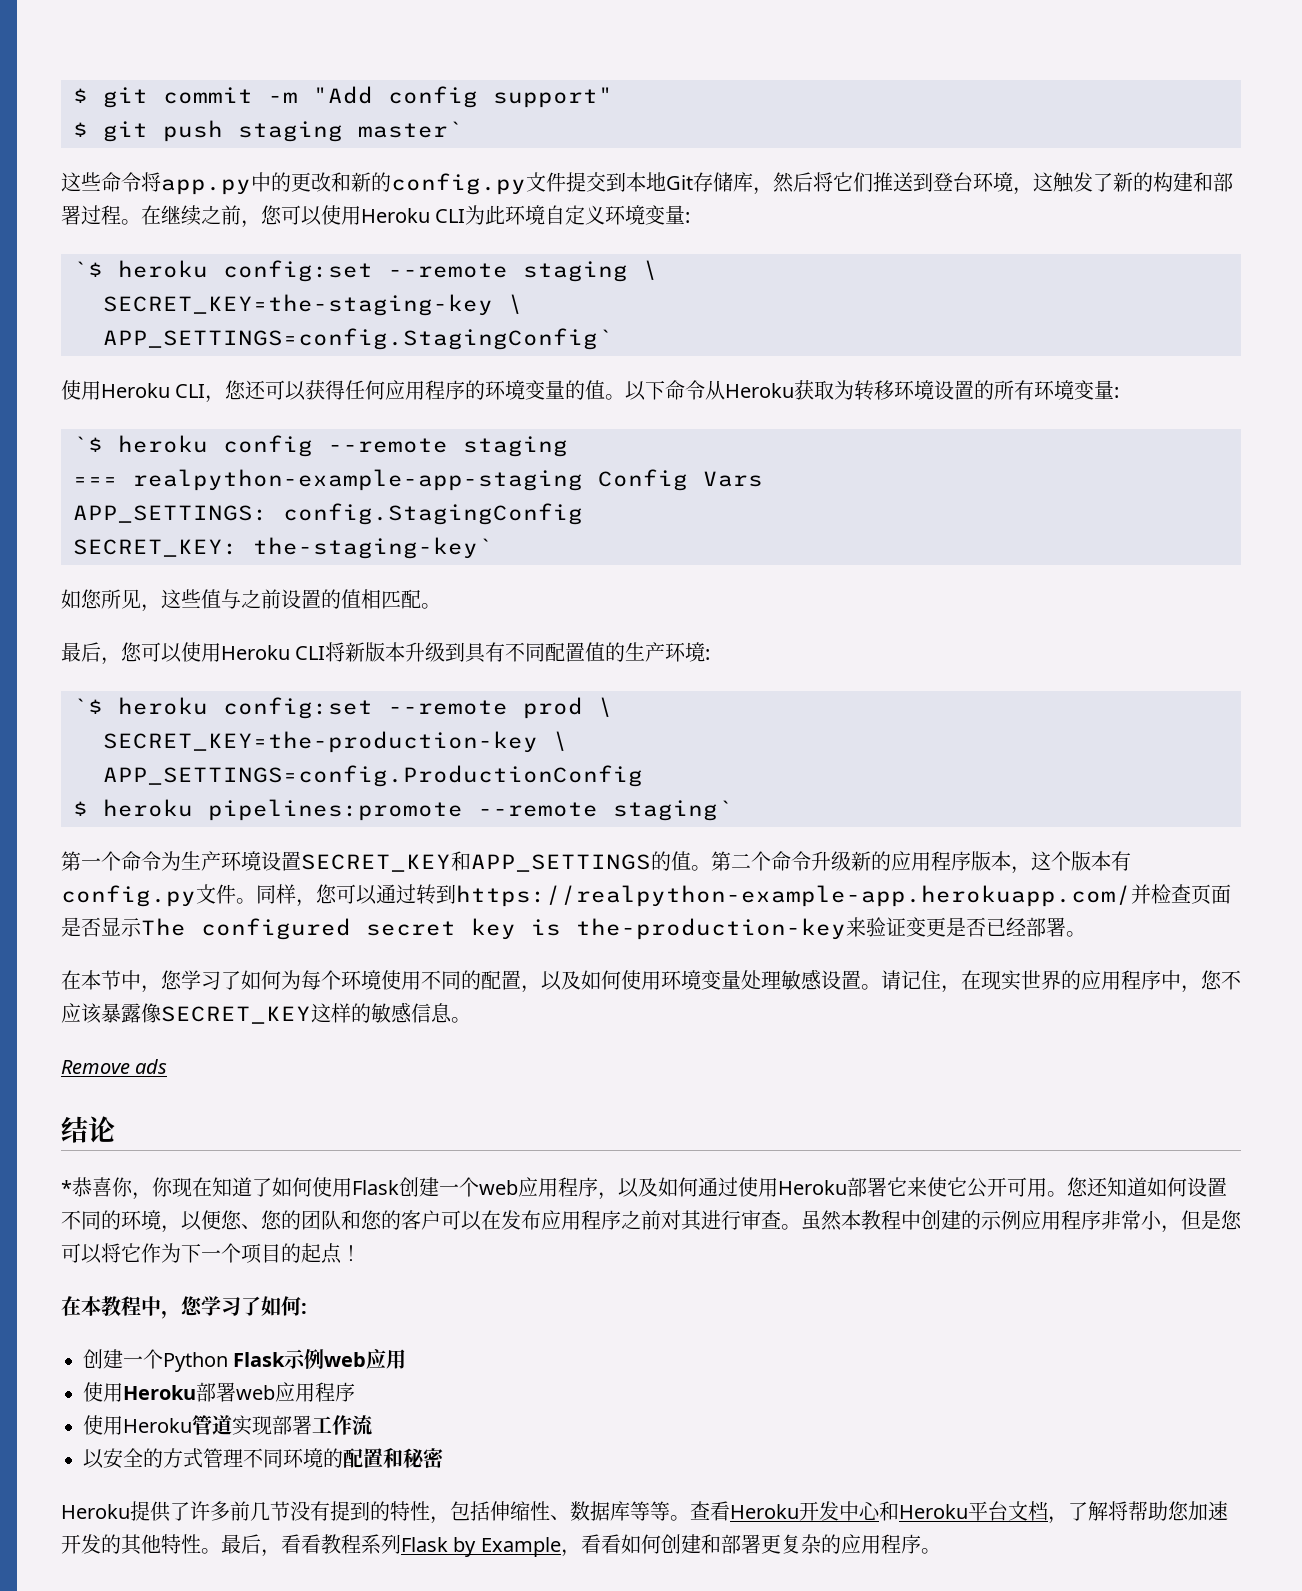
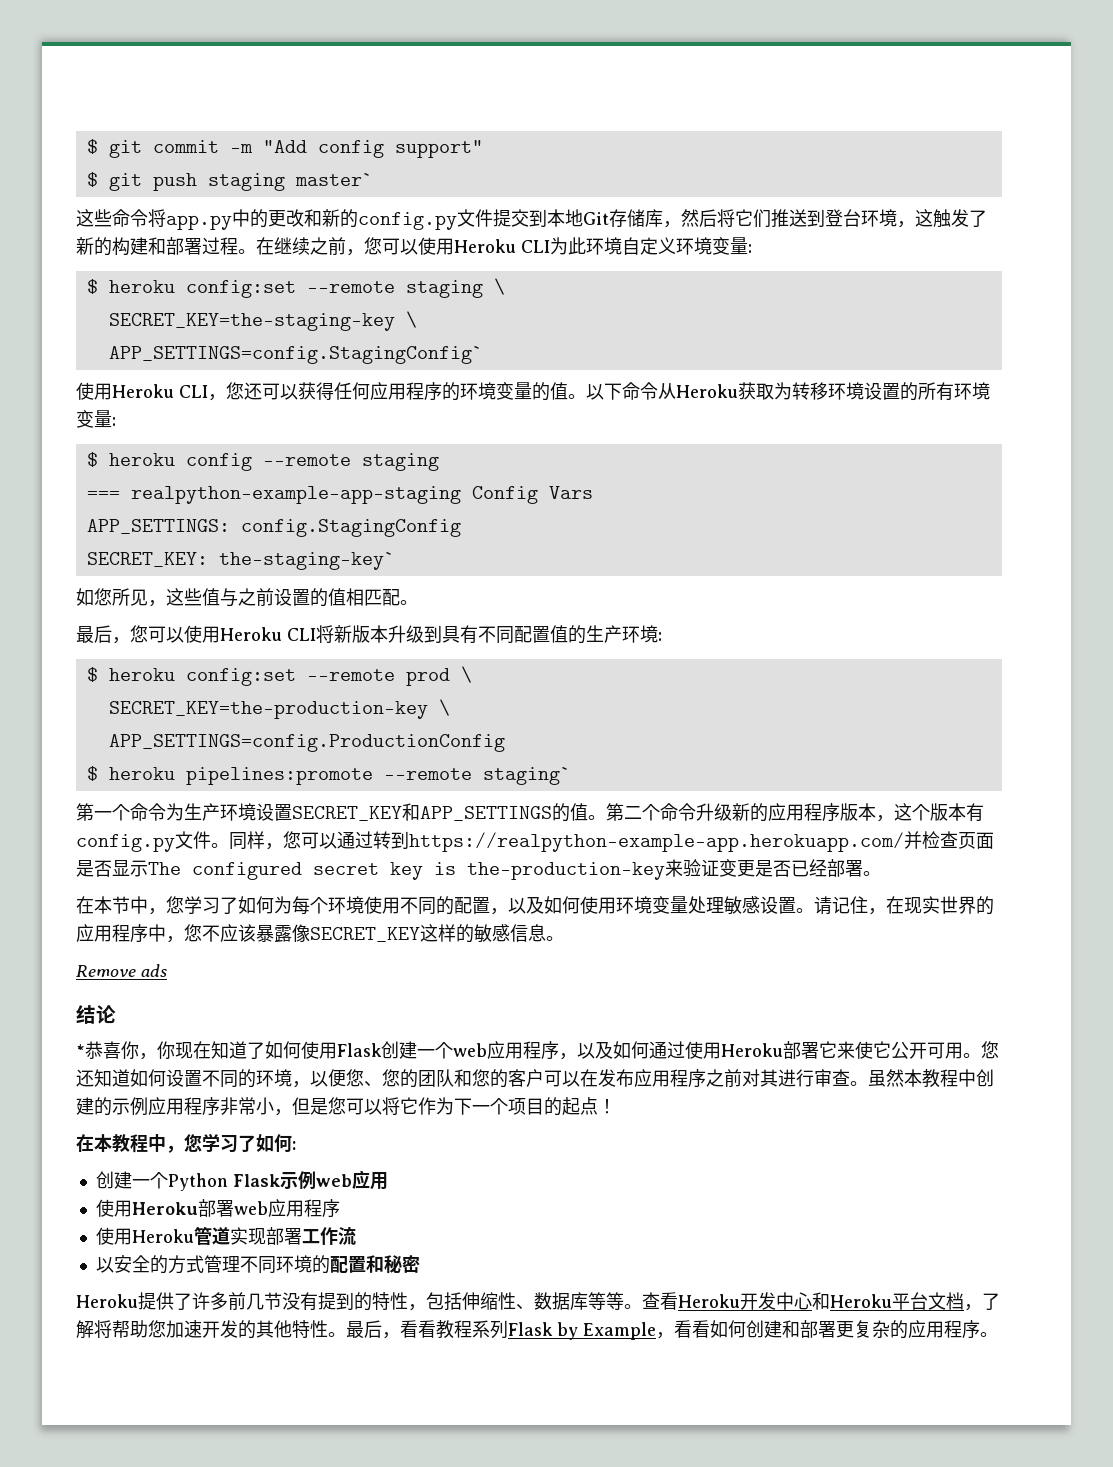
- `$ heroku config:set --remote staging \
+ $ heroku config:set --remote staging \
- `$ heroku config --remote staging
+ $ heroku config --remote staging
- `$ heroku config:set --remote prod \
+ $ heroku config:set --remote prod \

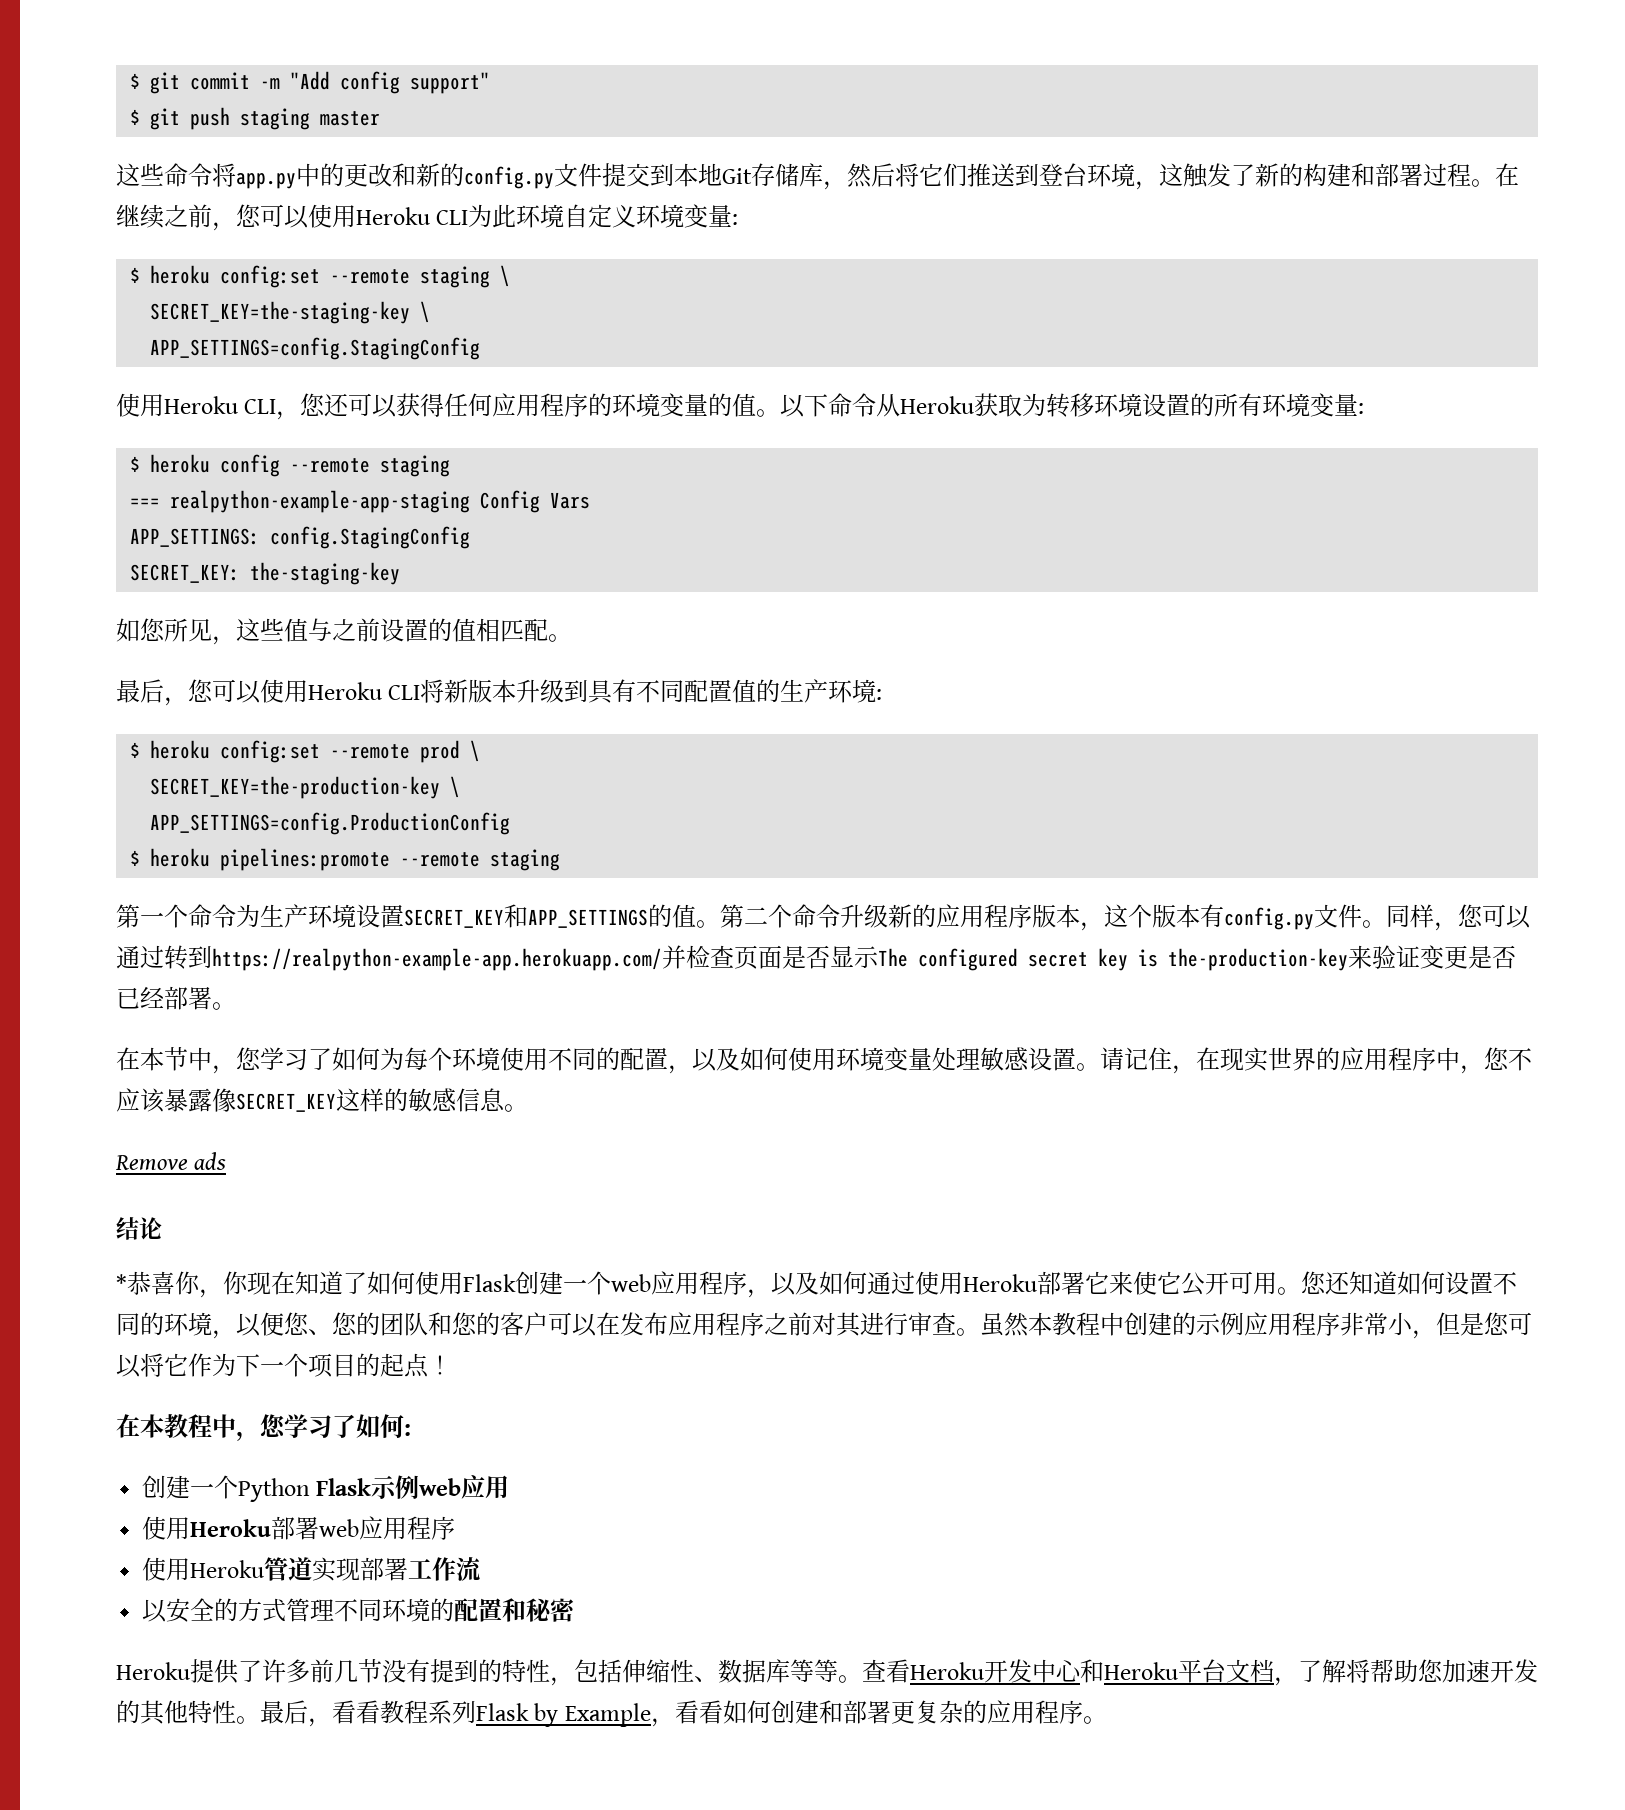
- $ git push staging master`
+ $ git push staging master
- APP_SETTINGS=config.StagingConfig`
+ APP_SETTINGS=config.StagingConfig
- SECRET_KEY: the-staging-key`
+ SECRET_KEY: the-staging-key
- $ heroku pipelines:promote --remote staging`
+ $ heroku pipelines:promote --remote staging

